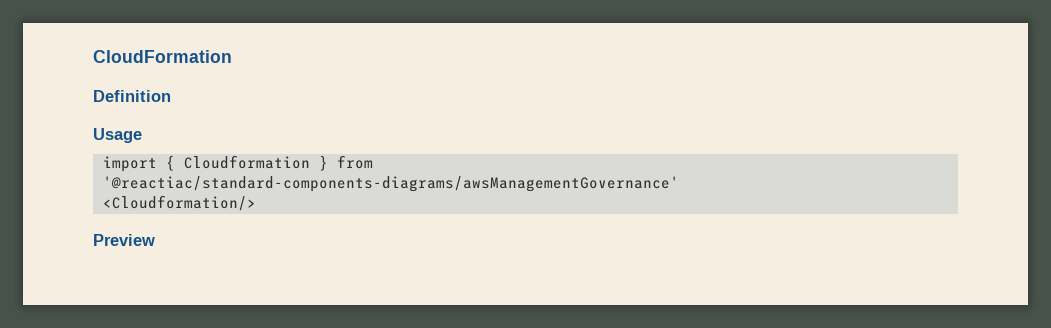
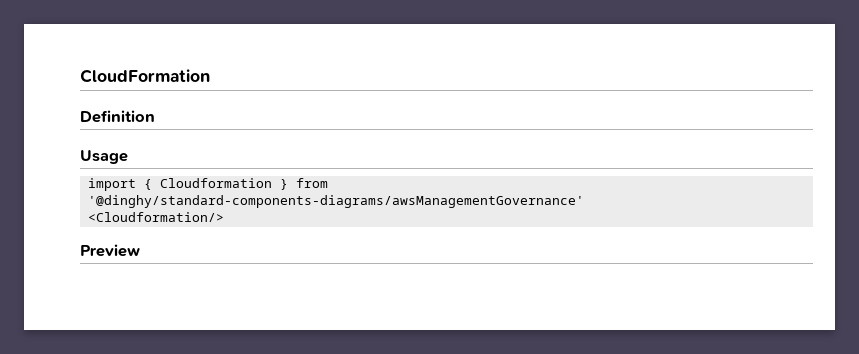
- import { Cloudformation } from '@reactiac/standard-components-diagrams/awsManagementGovernance'
+ import { Cloudformation } from '@dinghy/standard-components-diagrams/awsManagementGovernance'

